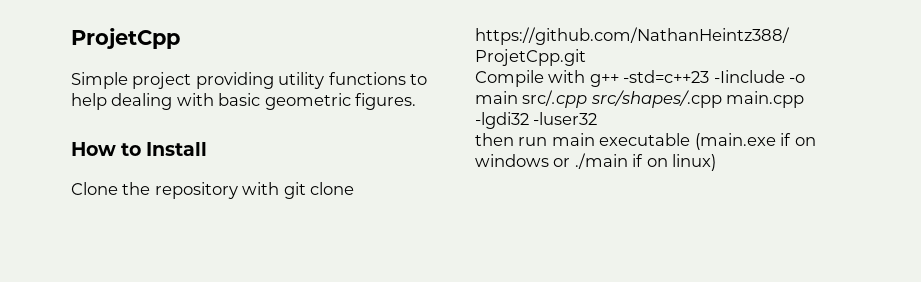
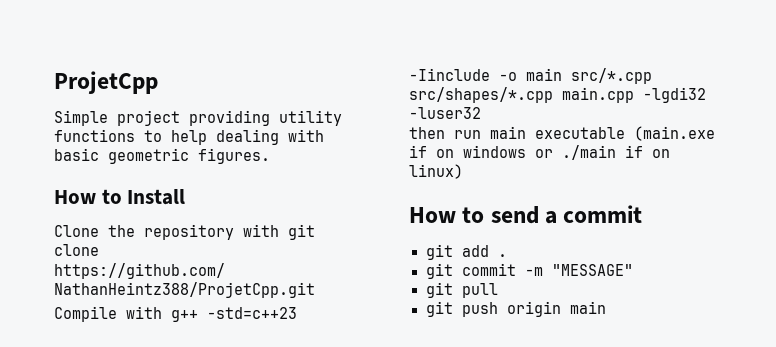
- Compile with g++ -std=c++23 -Iinclude -o main src/.cpp src/shapes/.cpp main.cpp -lgdi32 -luser32
+ Compile with g++ -std=c++23 -Iinclude -o main src/*.cpp src/shapes/*.cpp main.cpp -lgdi32 -luser32
+ How to send a commit
+ git add .
+ git commit -m "MESSAGE"
+ git pull
+ git push origin main

